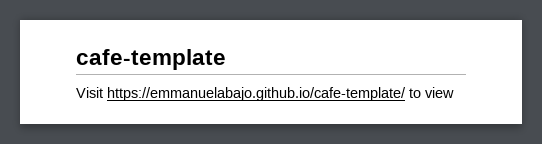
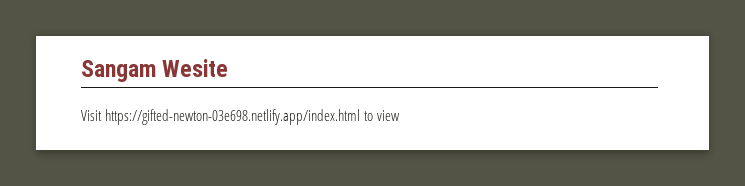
- cafe-template
+ Sangam Wesite
- Visit https://emmanuelabajo.github.io/cafe-template/ to view
+ Visit https://gifted-newton-03e698.netlify.app/index.html to view

